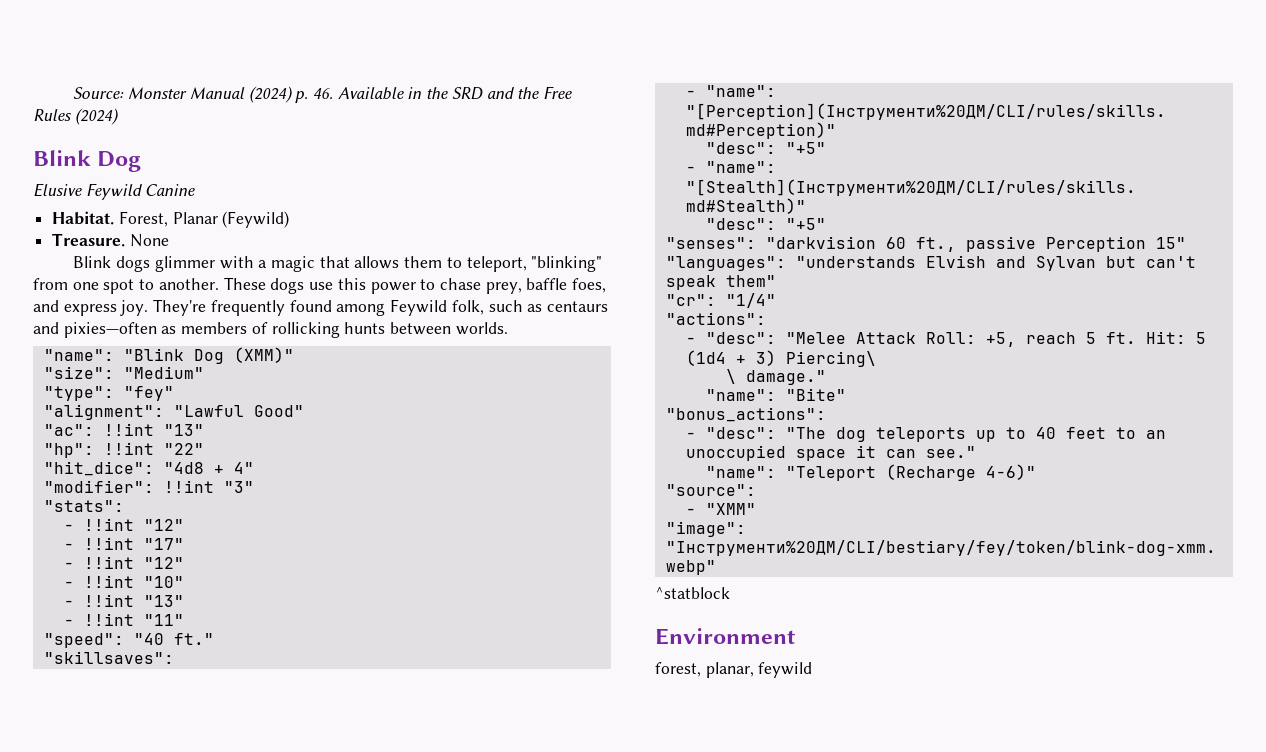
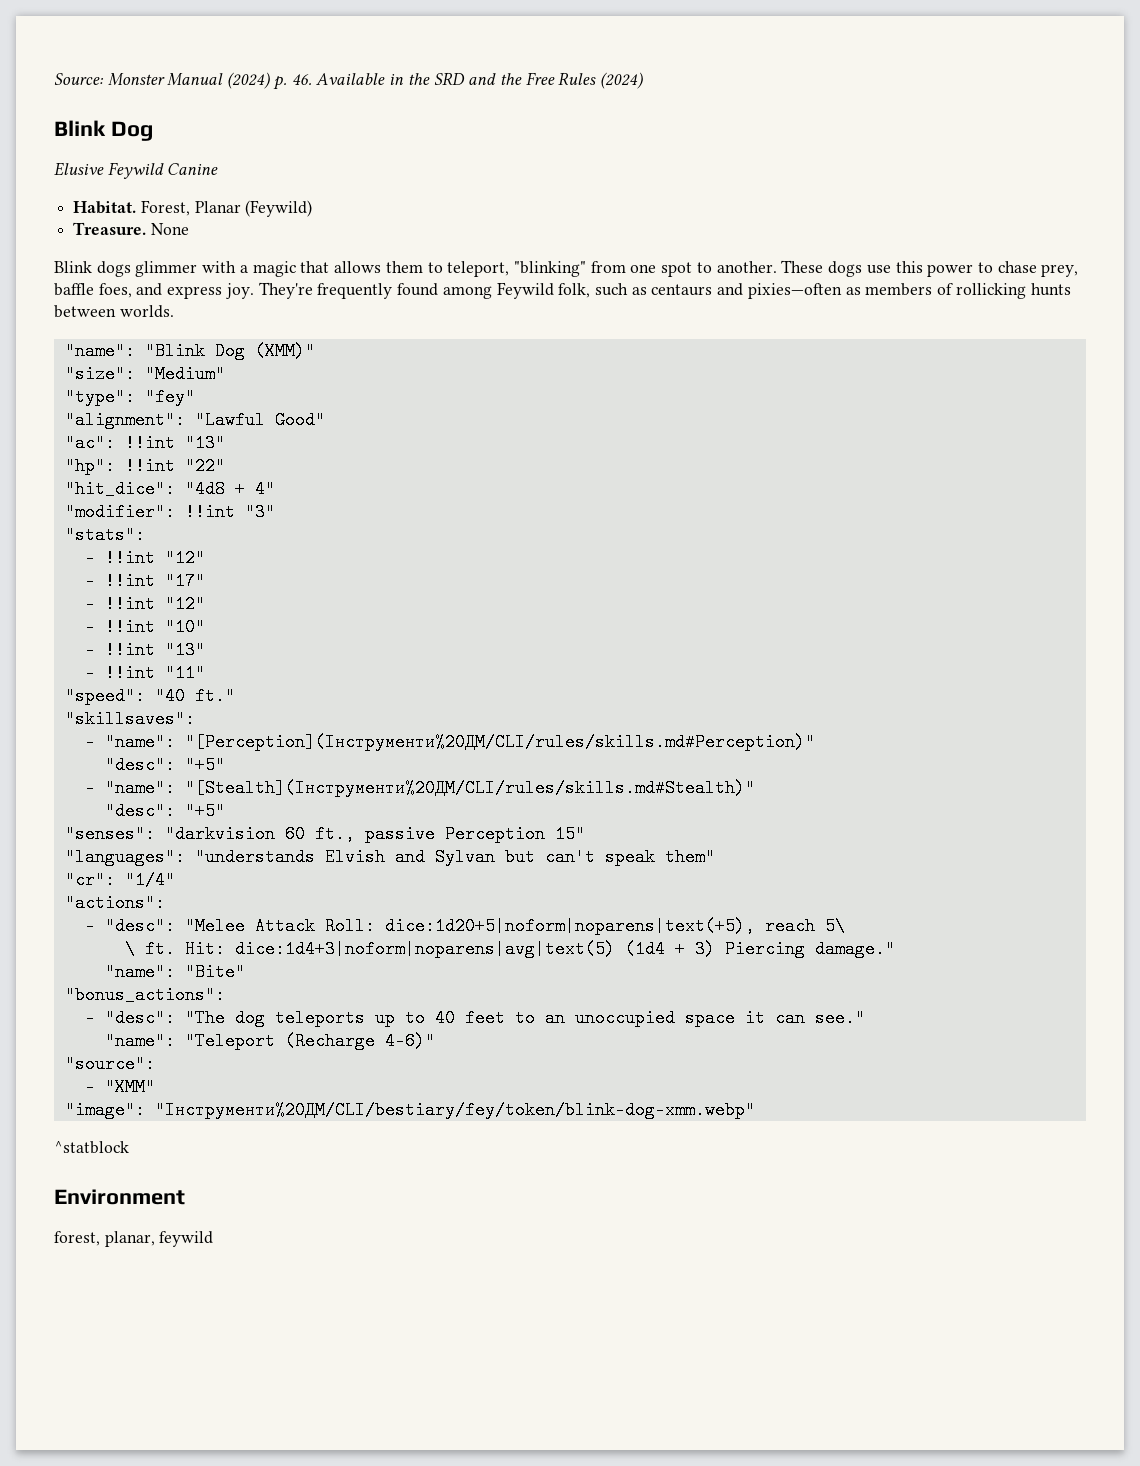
- - "desc": "Melee Attack Roll: +5, reach 5 ft.
+ - "desc": "Melee Attack Roll: dice:1d20+5|noform|noparens|text(+5), reach 5\
+ \ ft.
- Hit: 5 (1d4 + 3) Piercing\
- \ damage."
+ Hit: dice:1d4+3|noform|noparens|avg|text(5) (1d4 + 3) Piercing damage."

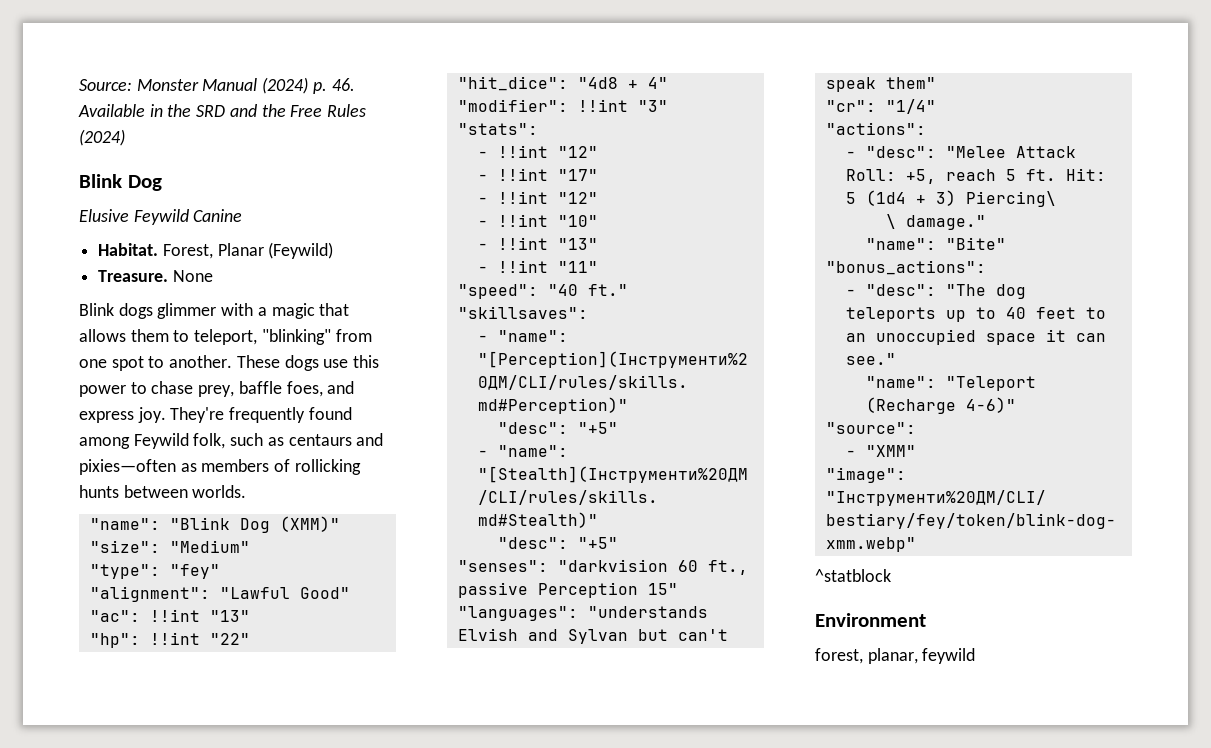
- - "desc": "Melee Attack Roll: dice:1d20+5|noform|noparens|text(+5), reach 5\
- \ ft.
+ - "desc": "Melee Attack Roll: +5, reach 5 ft.
- Hit: dice:1d4+3|noform|noparens|avg|text(5) (1d4 + 3) Piercing damage."
+ Hit: 5 (1d4 + 3) Piercing\
+ \ damage."

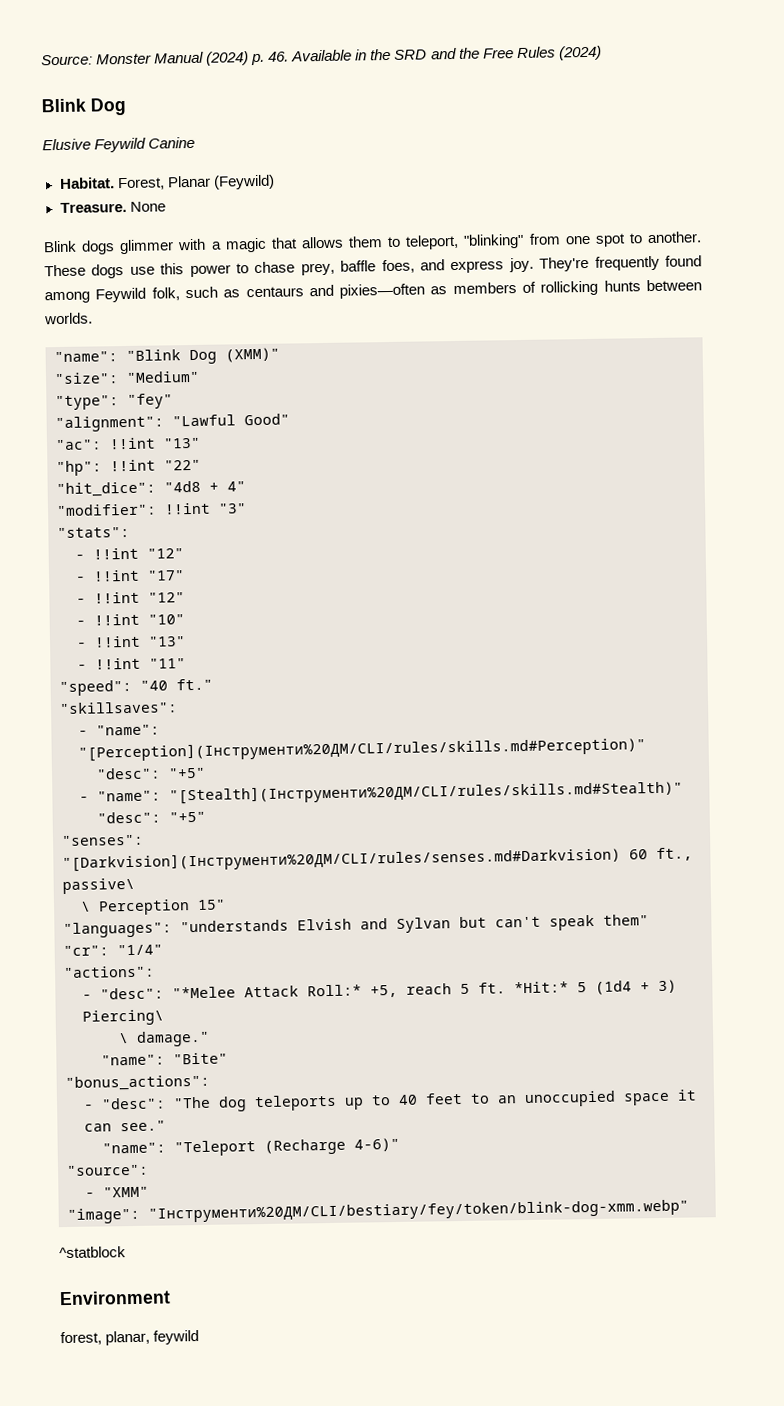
- "senses": "darkvision 60 ft., passive Perception 15"
+ "senses": "[Darkvision](Інструменти%20ДМ/CLI/rules/senses.md#Darkvision) 60 ft., passive\
+ \ Perception 15"
- - "desc": "Melee Attack Roll: +5, reach 5 ft.
+ - "desc": "*Melee Attack Roll:* +5, reach 5 ft.
- Hit: 5 (1d4 + 3) Piercing\
+ *Hit:* 5 (1d4 + 3) Piercing\

